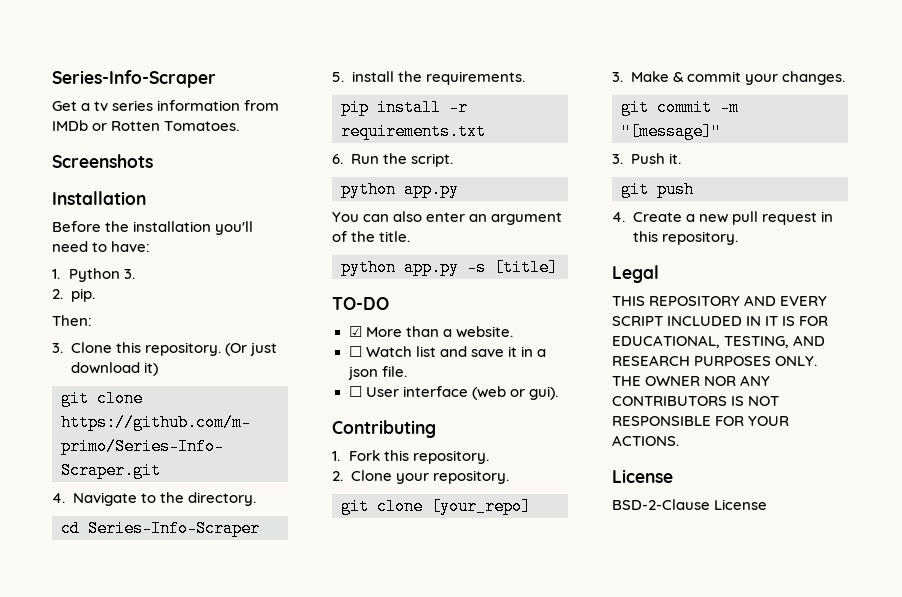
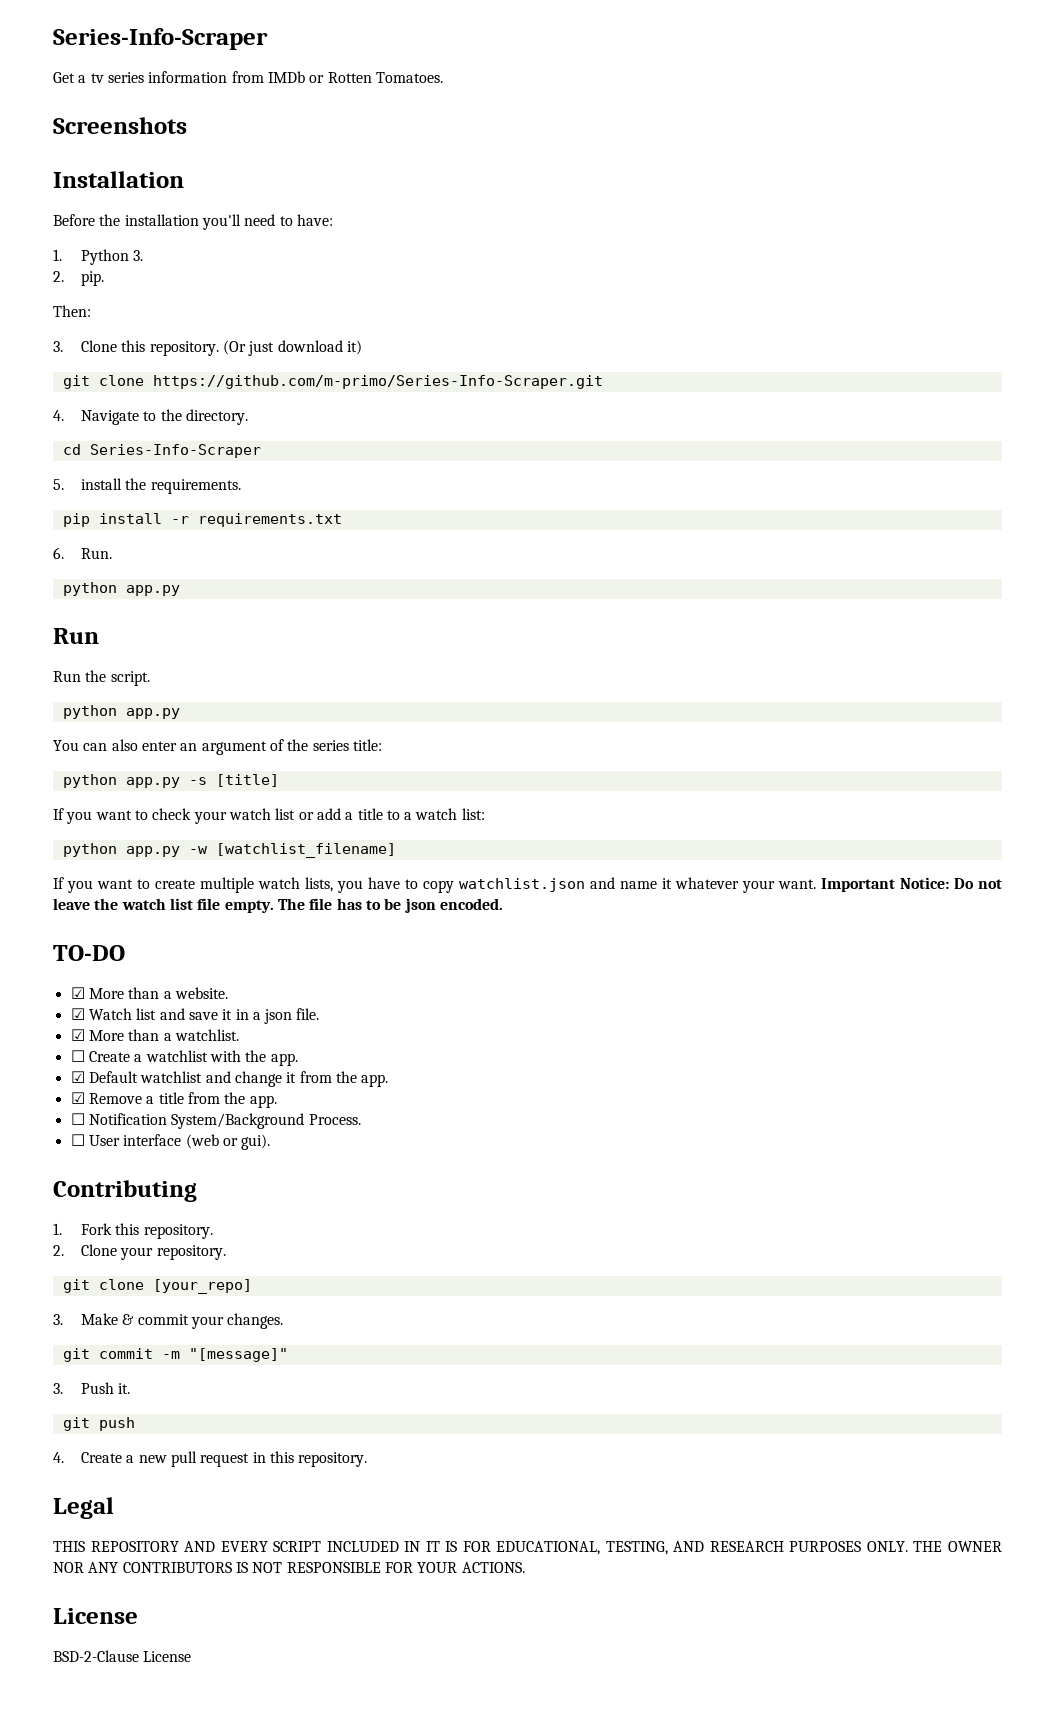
- 6. Run the script.
+ 6. Run.
+ python app.py
+ Run
+ Run the script.
- You can also enter an argument of the title.
+ You can also enter an argument of the series title:
+ If you want to check your watch list or add a title to a watch list:
+ python app.py -w [watchlist_filename]
+ If you want to create multiple watch lists, you have to copy watchlist.json and name it whatever your want. Important Notice: Do not leave the watch list file empty. The file has to be json encoded.
- ☐ Watch list and save it in a json file.
+ ☑ Watch list and save it in a json file.
+ ☑ More than a watchlist.
+ ☐ Create a watchlist with the app.
+ ☑ Default watchlist and change it from the app.
+ ☑ Remove a title from the app.
+ ☐ Notification System/Background Process.

